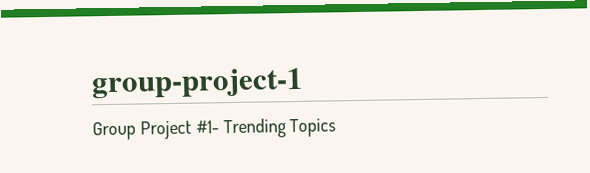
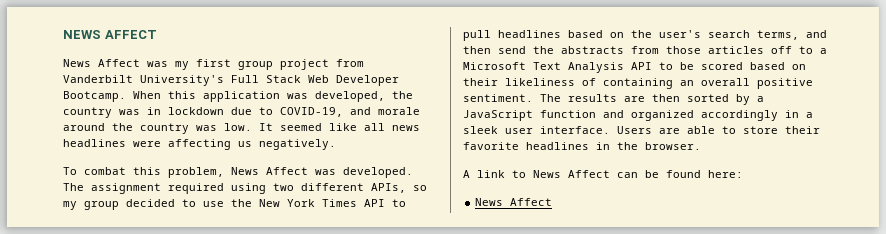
- group-project-1
- Group Project #1- Trending Topics
+ NEWS AFFECT
+ News Affect was my first group project from Vanderbilt University's Full Stack Web Developer Bootcamp. When this application was developed, the country was in lockdown due to COVID-19, and morale around the country was low. It seemed like all news headlines were affecting us negatively.
+ To combat this problem, News Affect was developed. The assignment required using two different APIs, so my group decided to use the New York Times API to pull headlines based on the user's search terms, and then send the abstracts from those articles off to a Microsoft Text Analysis API to be scored based on their likeliness of containing an overall positive sentiment. The results are then sorted by a JavaScript function and organized accordingly in a sleek user interface. Users are able to store their favorite headlines in the browser.
+ A link to News Affect can be found here:
+ News Affect

